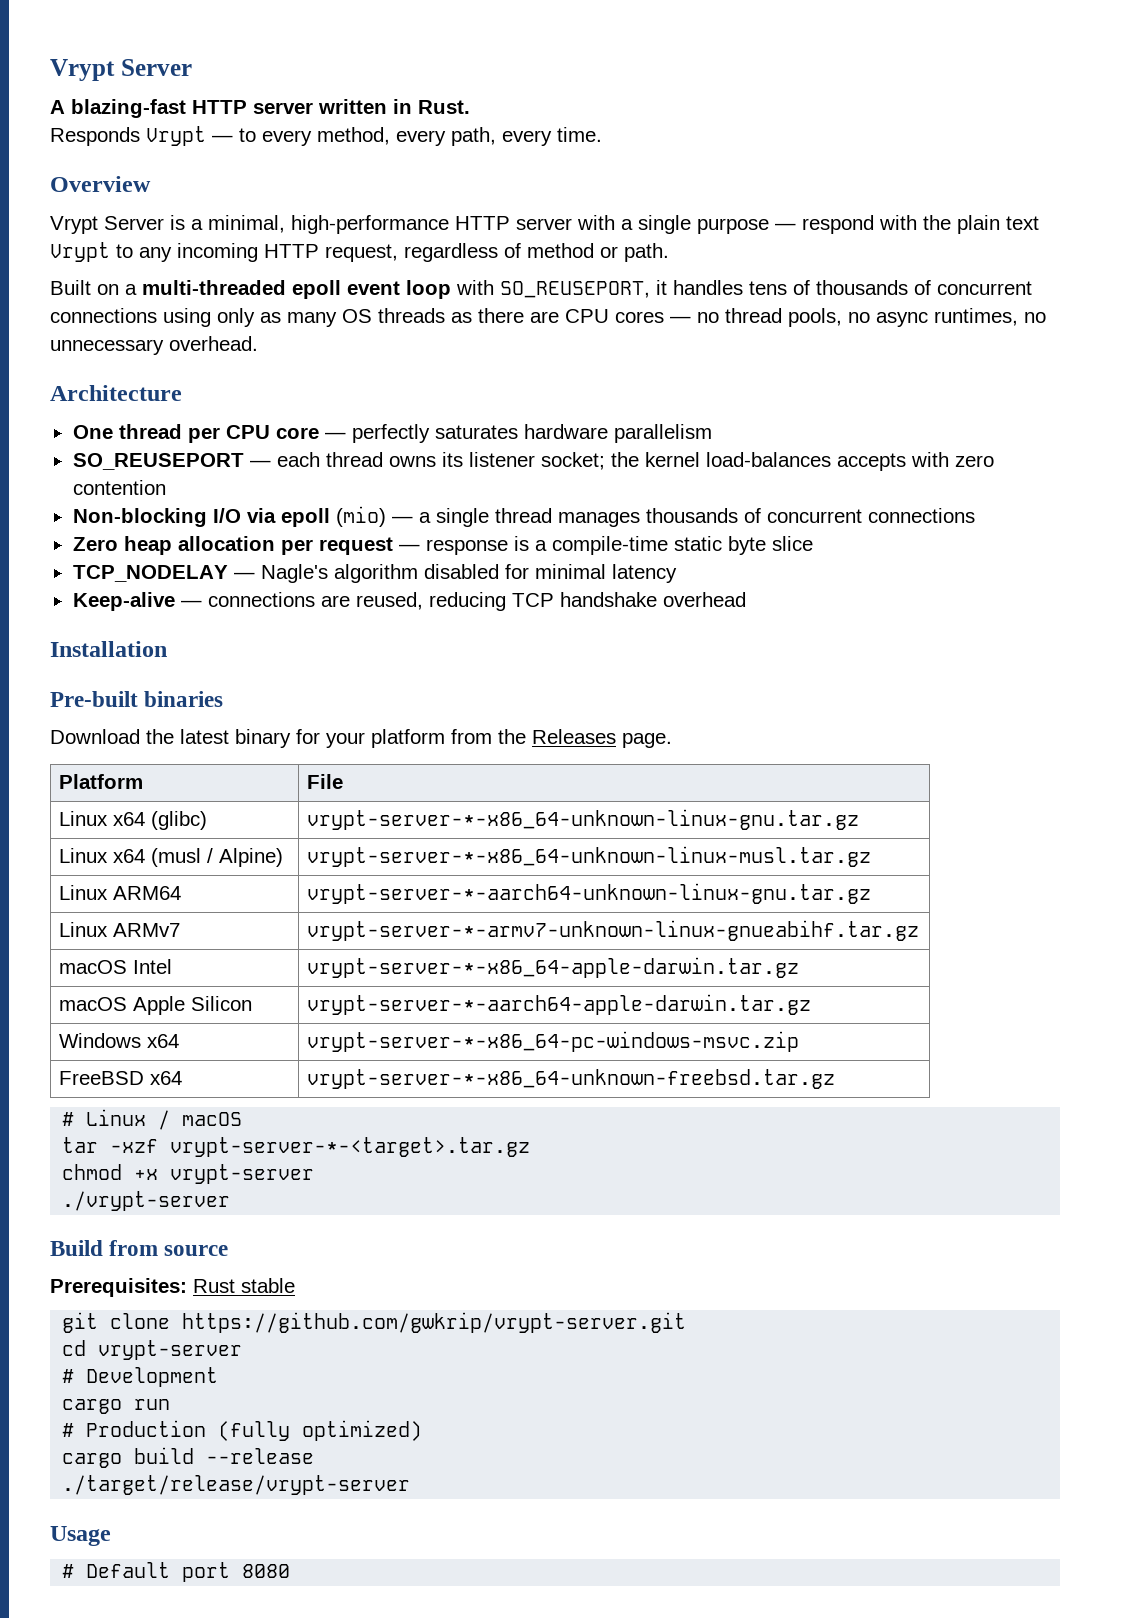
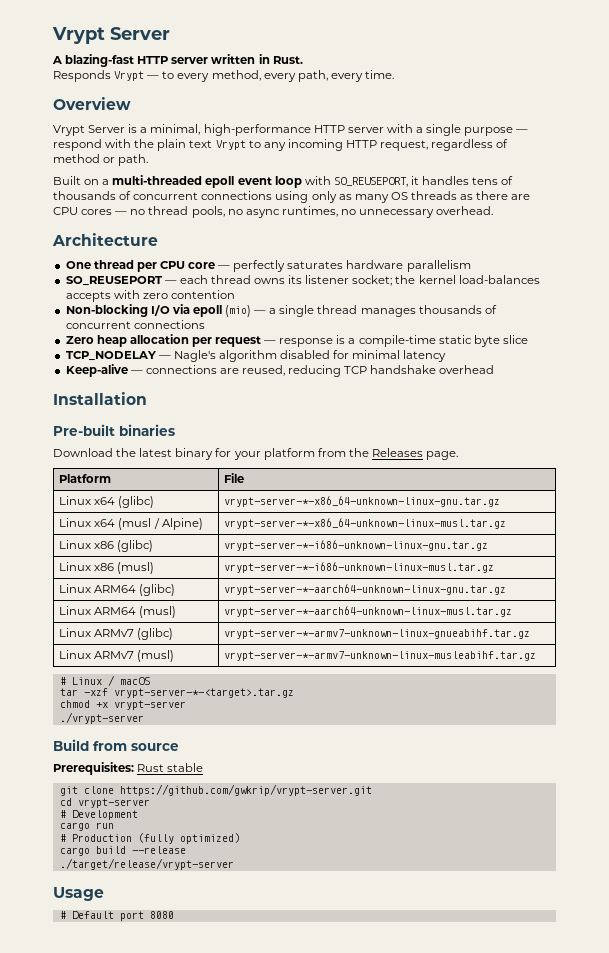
- Linux ARM64 | vrypt-server-*-aarch64-unknown-linux-gnu.tar.gz
+ Linux x86 (glibc) | vrypt-server-*-i686-unknown-linux-gnu.tar.gz
+ Linux x86 (musl) | vrypt-server-*-i686-unknown-linux-musl.tar.gz
+ Linux ARM64 (glibc) | vrypt-server-*-aarch64-unknown-linux-gnu.tar.gz
- Linux ARMv7 | vrypt-server-*-armv7-unknown-linux-gnueabihf.tar.gz
+ Linux ARM64 (musl) | vrypt-server-*-aarch64-unknown-linux-musl.tar.gz
+ Linux ARMv7 (glibc) | vrypt-server-*-armv7-unknown-linux-gnueabihf.tar.gz
- macOS Intel | vrypt-server-*-x86_64-apple-darwin.tar.gz
- macOS Apple Silicon | vrypt-server-*-aarch64-apple-darwin.tar.gz
- Windows x64 | vrypt-server-*-x86_64-pc-windows-msvc.zip
- FreeBSD x64 | vrypt-server-*-x86_64-unknown-freebsd.tar.gz
+ Linux ARMv7 (musl) | vrypt-server-*-armv7-unknown-linux-musleabihf.tar.gz

